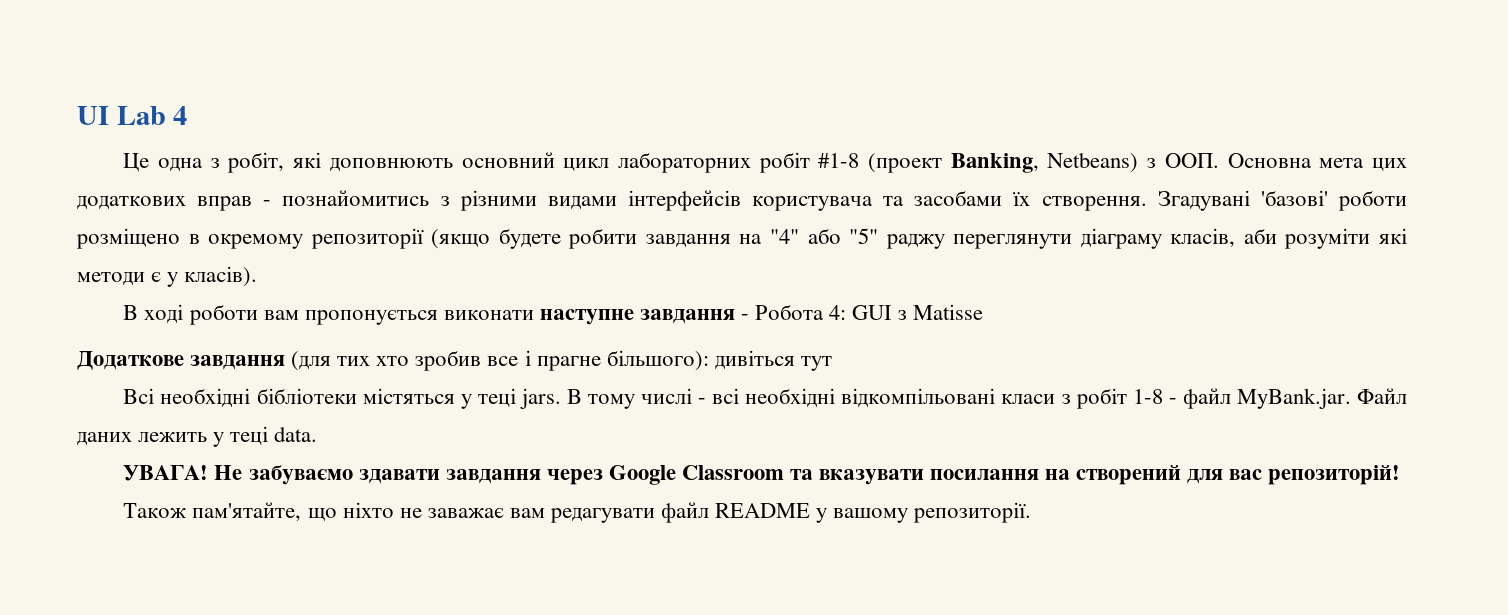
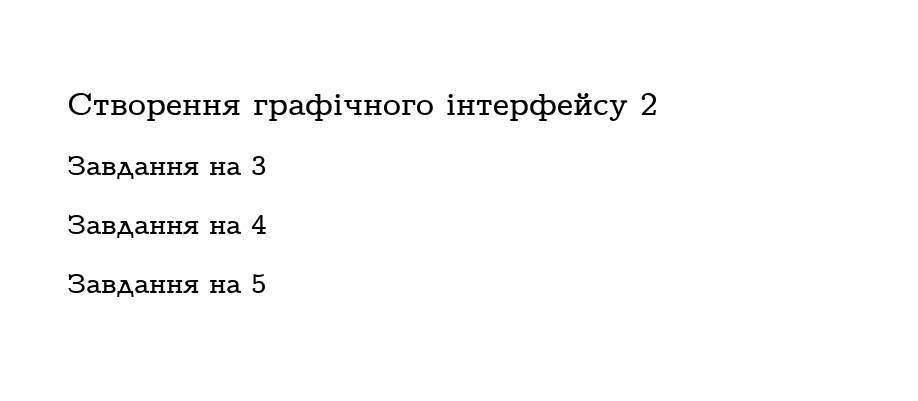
- UI Lab 4
- Це одна з робіт, які доповнюють основний цикл лабораторних робіт #1-8 (проект Banking, Netbeans) з ООП. Основна мета цих додаткових вправ - познайомитись з різними видами інтерфейсів користувача та засобами їх створення. Згадувані 'базові' роботи розміщено в окремому репозиторії (якщо будете робити завдання на "4" або "5" раджу переглянути діаграму класів, аби розуміти які методи є у класів).
- В ході роботи вам пропонується виконати наступне завдання - Робота 4: GUI з Matisse
- Додаткове завдання (для тих хто зробив все і прагне більшого): дивіться тут
- Всі необхідні бібліотеки містяться у теці jars. В тому числі - всі необхідні відкомпільовані класи з робіт 1-8 - файл MyBank.jar. Файл даних лежить у теці data.
- УВАГА! Не забуваємо здавати завдання через Google Classroom та вказувати посилання на створений для вас репозиторій!
- Також пам'ятайте, що ніхто не заважає вам редагувати файл README у вашому репозиторії.
+ Створення графічного інтерфейсу 2
+ Завдання на 3
+ Завдання на 4
+ Завдання на 5

